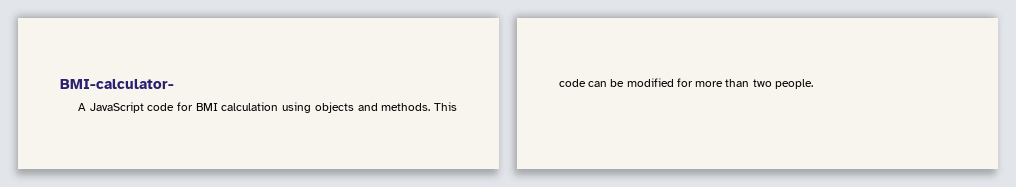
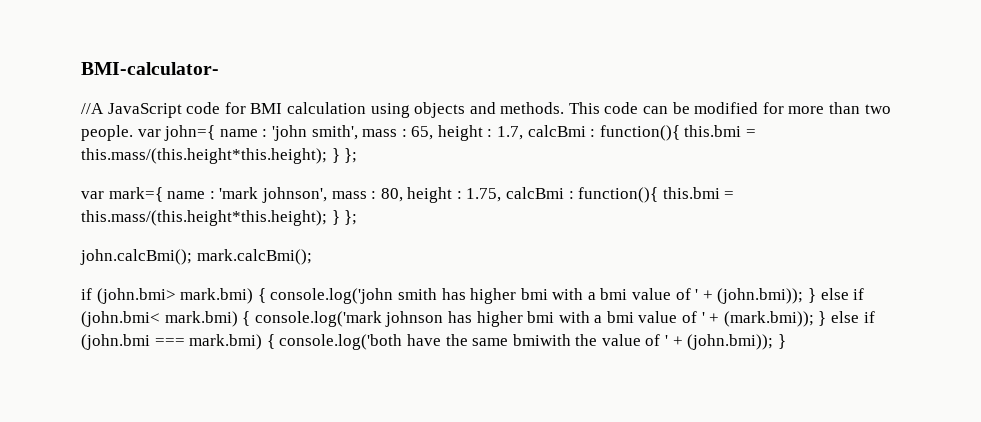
- A JavaScript code for BMI calculation using objects and methods.
+ //A JavaScript code for BMI calculation using objects and methods.
- This code can be modified for more than two people.
+ This code can be modified for more than two people. var john={ name : 'john smith', mass : 65, height : 1.7, calcBmi : function(){ this.bmi = this.mass/(this.height*this.height); } };
+ var mark={ name : 'mark johnson', mass : 80, height : 1.75, calcBmi : function(){ this.bmi = this.mass/(this.height*this.height); } };
+ john.calcBmi(); mark.calcBmi();
+ if (john.bmi> mark.bmi) { console.log('john smith has higher bmi with a bmi value of ' + (john.bmi)); } else if (john.bmi< mark.bmi) { console.log('mark johnson has higher bmi with a bmi value of ' + (mark.bmi)); } else if (john.bmi === mark.bmi) { console.log('both have the same bmiwith the value of ' + (john.bmi)); }

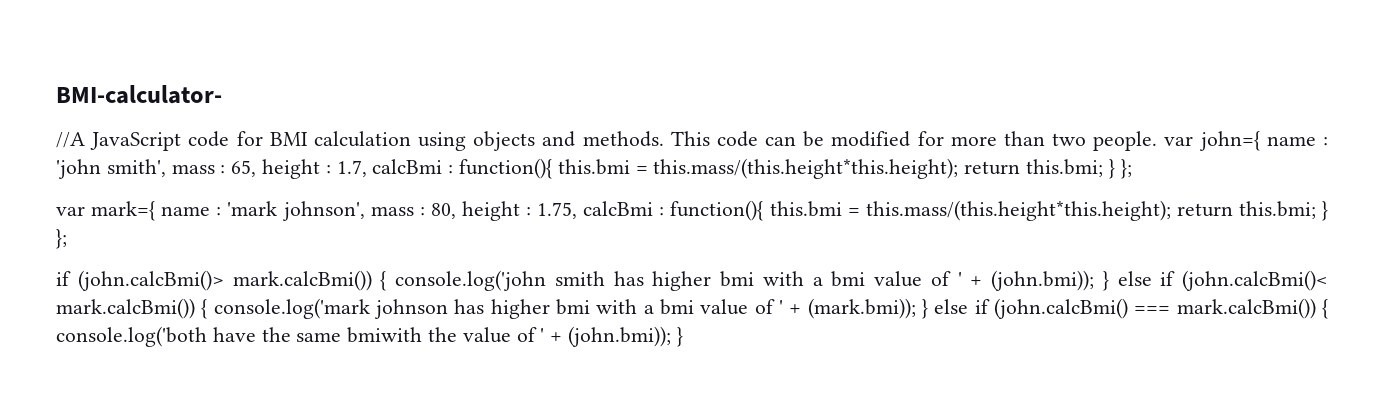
- This code can be modified for more than two people. var john={ name : 'john smith', mass : 65, height : 1.7, calcBmi : function(){ this.bmi = this.mass/(this.height*this.height); } };
+ This code can be modified for more than two people. var john={ name : 'john smith', mass : 65, height : 1.7, calcBmi : function(){ this.bmi = this.mass/(this.height*this.height); return this.bmi; } };
- 1.75, calcBmi : function(){ this.bmi = this.mass/(this.height*this.height); } };
- john.calcBmi(); mark.calcBmi();
- if (john.bmi> mark.bmi) { console.log('john smith has higher bmi with a bmi value of ' + (john.bmi));
+ 1.75, calcBmi : function(){ this.bmi = this.mass/(this.height*this.height); return this.bmi; } };
+ if (john.calcBmi()> mark.calcBmi()) { console.log('john smith has higher bmi with a bmi value of ' + (john.bmi));
- } else if (john.bmi< mark.bmi) { console.log('mark johnson has higher bmi with a bmi value of ' + (mark.bmi));
+ } else if (john.calcBmi()< mark.calcBmi()) { console.log('mark johnson has higher bmi with a bmi value of ' + (mark.bmi));
- } else if (john.bmi === mark.bmi) { console.log('both have the same bmiwith the value of ' + (john.bmi));
+ } else if (john.calcBmi() === mark.calcBmi()) { console.log('both have the same bmiwith the value of ' + (john.bmi));

